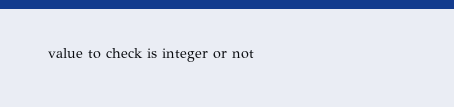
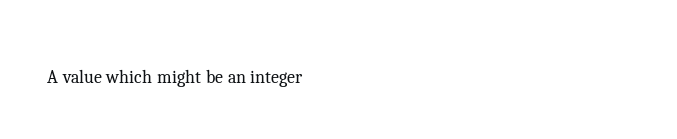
- value to check is integer or not
+ A value which might be an integer

